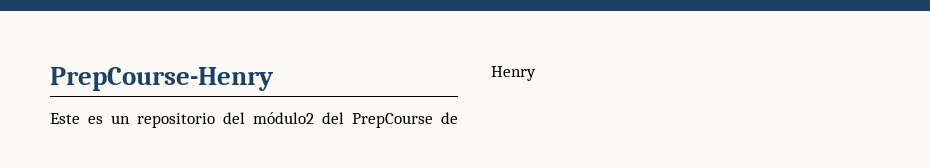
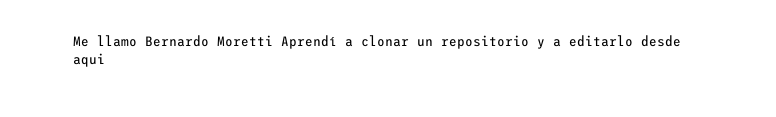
- PrepCourse-Henry
- Este es un repositorio del módulo2 del PrepCourse de Henry
+ Me llamo Bernardo Moretti Aprendí a clonar un repositorio y a editarlo desde aqui

